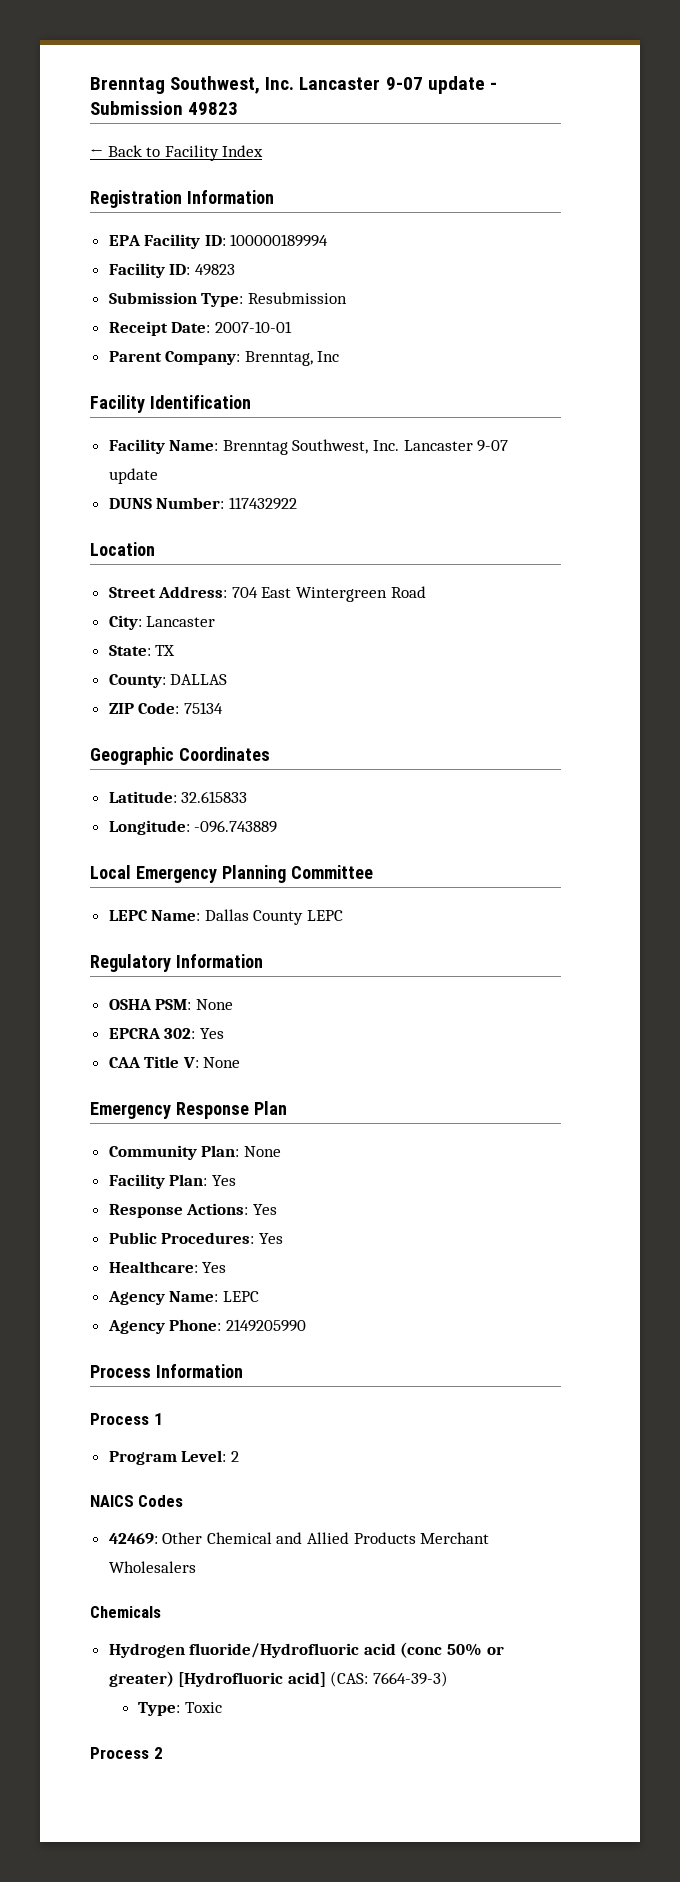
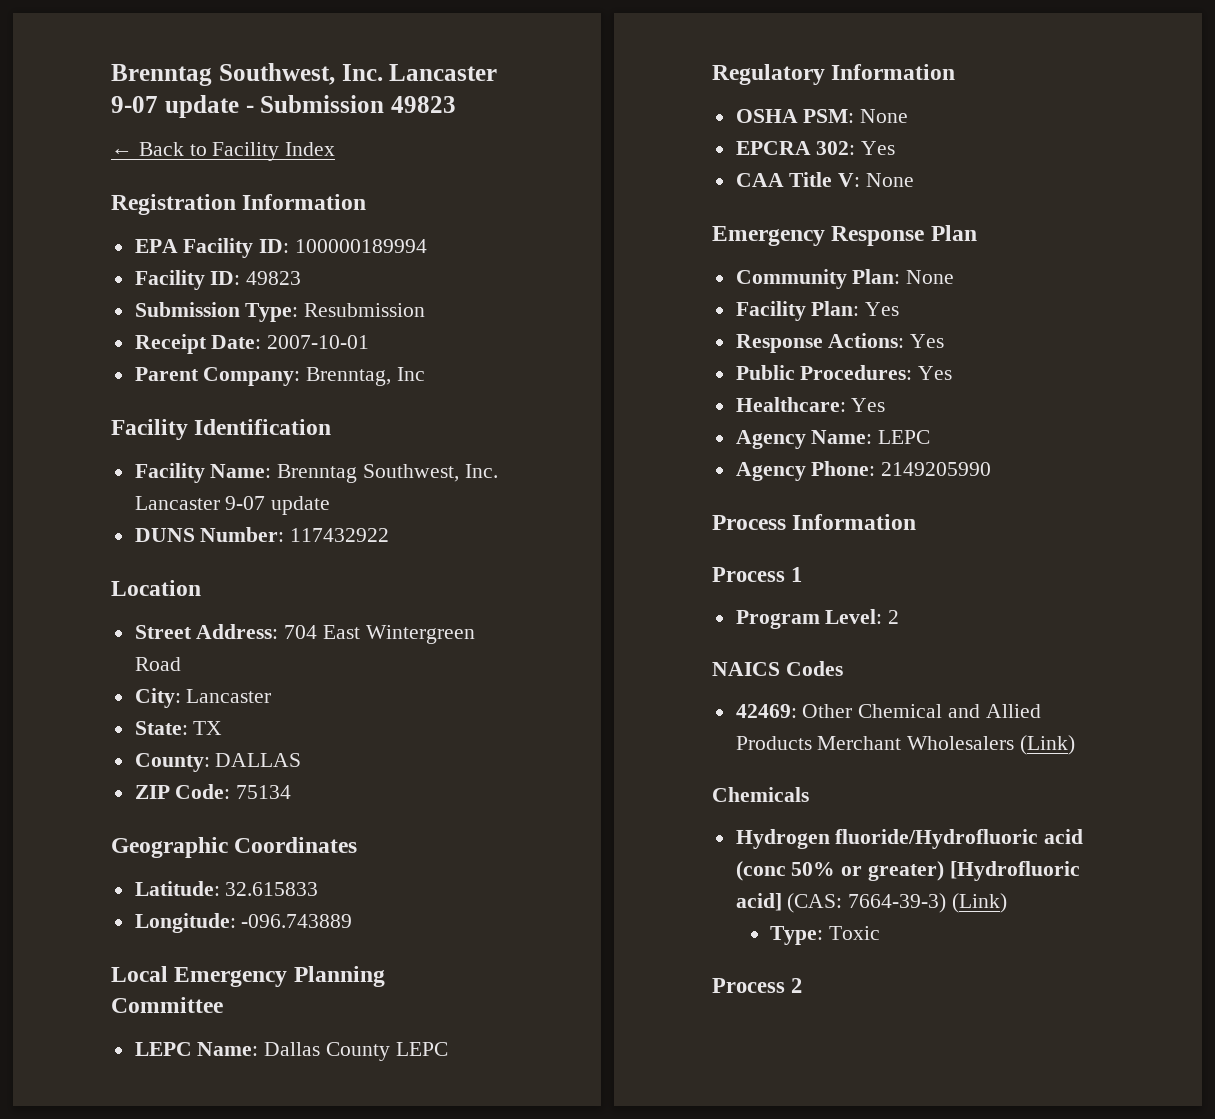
- 42469: Other Chemical and Allied Products Merchant Wholesalers
+ 42469: Other Chemical and Allied Products Merchant Wholesalers (Link)
- Hydrogen fluoride/Hydrofluoric acid (conc 50% or greater) [Hydrofluoric acid] (CAS: 7664-39-3)
+ Hydrogen fluoride/Hydrofluoric acid (conc 50% or greater) [Hydrofluoric acid] (CAS: 7664-39-3) (Link)

